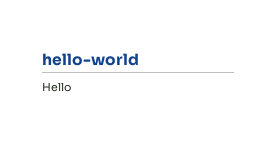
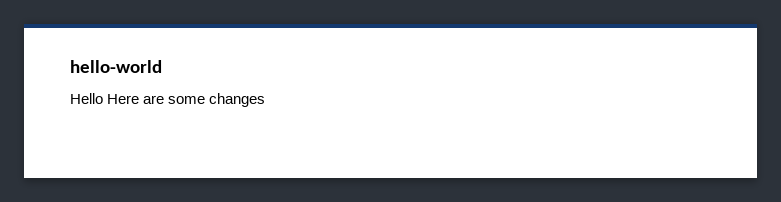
- Hello
+ Hello Here are some changes

